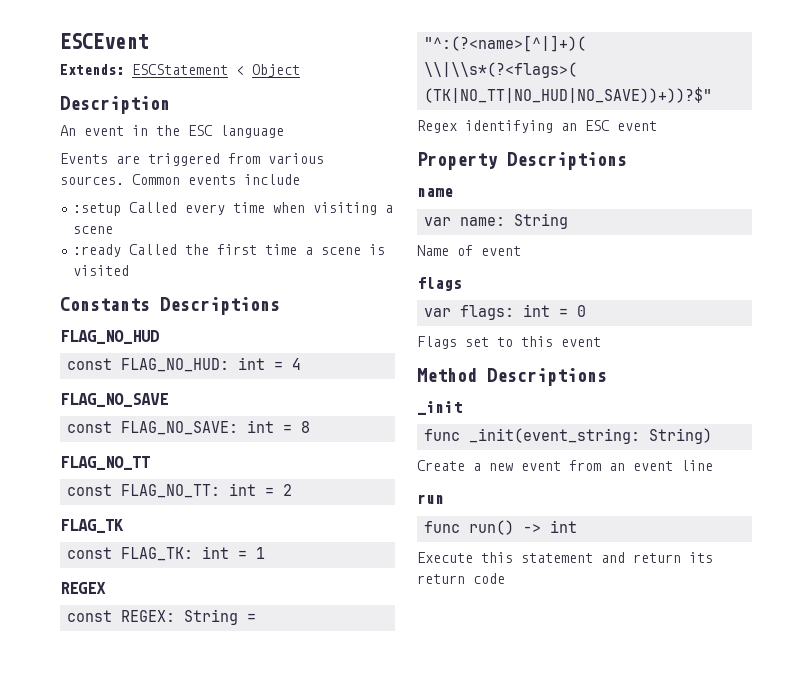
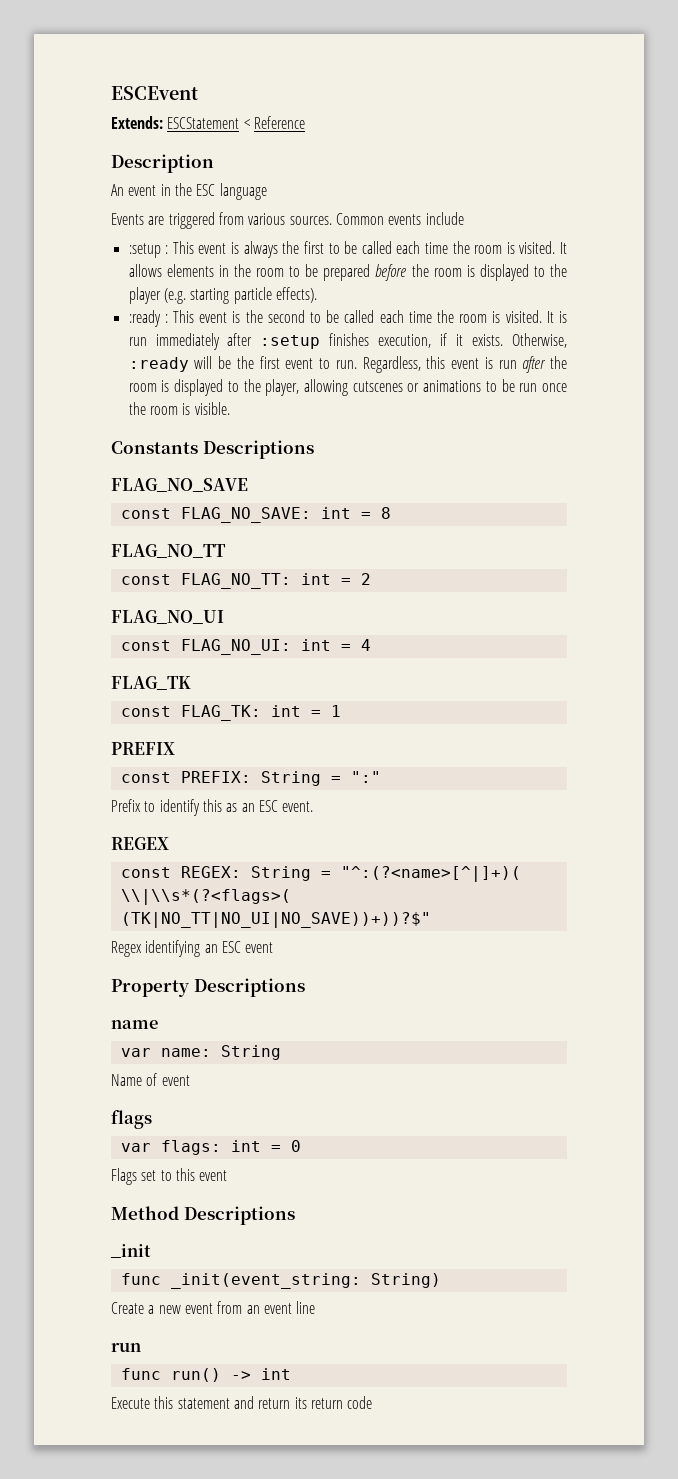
- Extends: ESCStatement < Object
+ Extends: ESCStatement < Reference
- :setup Called every time when visiting a scene
- :ready Called the first time a scene is visited
+ :setup : This event is always the first to be called each time the room is visited. It allows elements in the room to be prepared before the room is displayed to the player (e.g. starting particle effects).
+ :ready : This event is the second to be called each time the room is visited. It is run immediately after :setup finishes execution, if it exists. Otherwise, :ready will be the first event to run. Regardless, this event is run after the room is displayed to the player, allowing cutscenes or animations to be run once the room is visible.
  Constants Descriptions
- FLAG_NO_HUD
- const FLAG_NO_HUD: int = 4
+ FLAG_NO_UI
+ const FLAG_NO_UI: int = 4
+ PREFIX
+ const PREFIX: String = ":"
+ Prefix to identify this as an ESC event.
- const REGEX: String = "^:(?<name>[^|]+)( \\|\\s*(?<flags>( (TK|NO_TT|NO_HUD|NO_SAVE))+))?$"
+ const REGEX: String = "^:(?<name>[^|]+)( \\|\\s*(?<flags>( (TK|NO_TT|NO_UI|NO_SAVE))+))?$"

